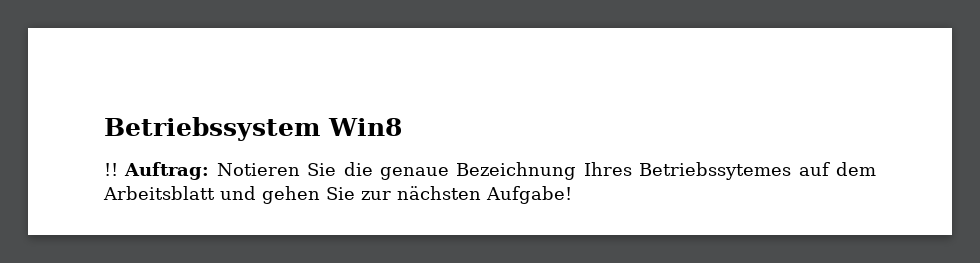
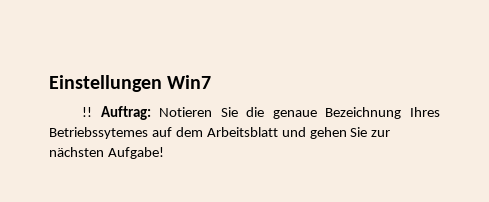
- Betriebssystem Win8
+ Einstellungen Win7

